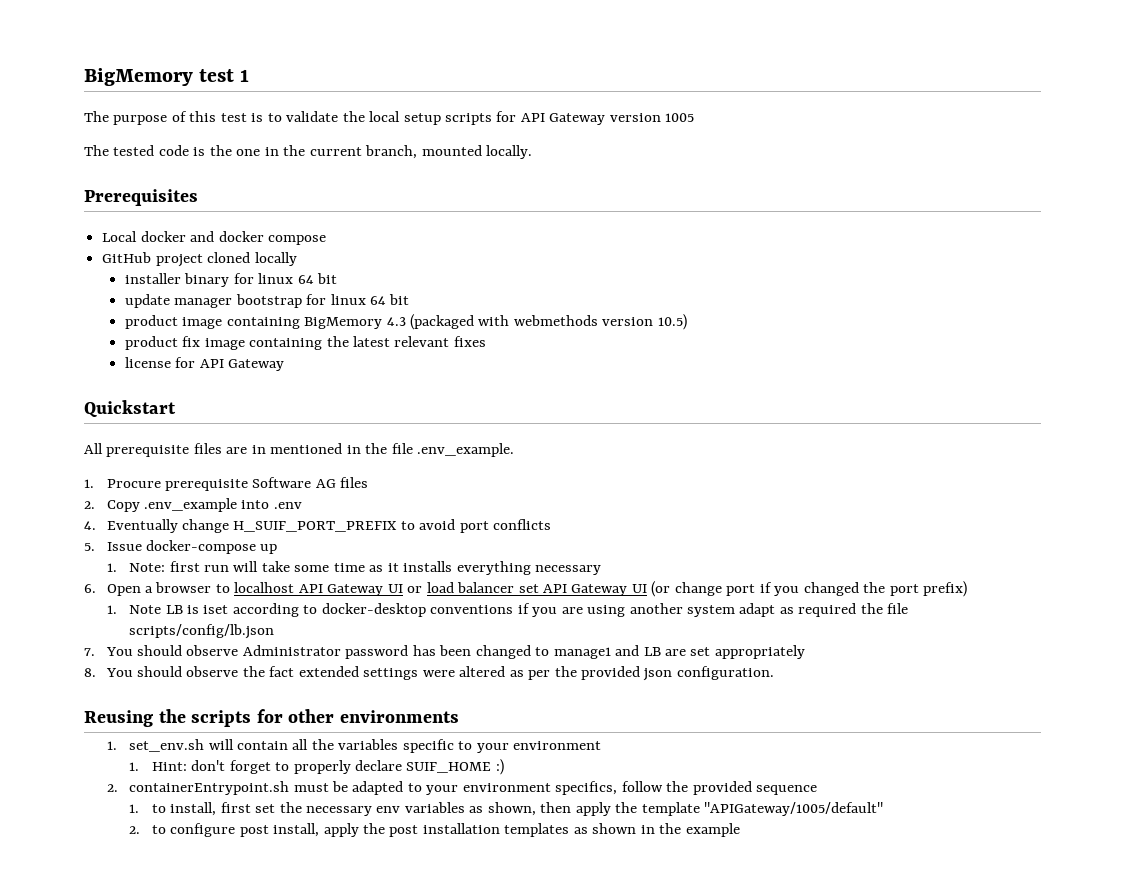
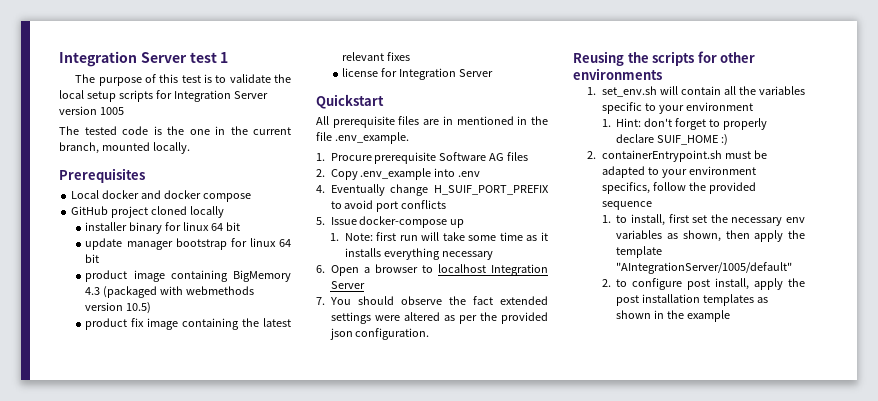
- BigMemory test 1
+ Integration Server test 1
- The purpose of this test is to validate the local setup scripts for API Gateway version 1005
+ The purpose of this test is to validate the local setup scripts for Integration Server version 1005
- license for API Gateway
+ license for Integration Server
- 6. Open a browser to localhost API Gateway UI or load balancer set API Gateway UI (or change port if you changed the port prefix)
- 1. Note LB is iset according to docker-desktop conventions if you are using another system adapt as required the file scripts/config/lb.json
- 7. You should observe Administrator password has been changed to manage1 and LB are set appropriately
- 8. You should observe the fact extended settings were altered as per the provided json configuration.
+ 6. Open a browser to localhost Integration Server
+ 7. You should observe the fact extended settings were altered as per the provided json configuration.
- 1. to install, first set the necessary env variables as shown, then apply the template "APIGateway/1005/default"
+ 1. to install, first set the necessary env variables as shown, then apply the template "AIntegrationServer/1005/default"

